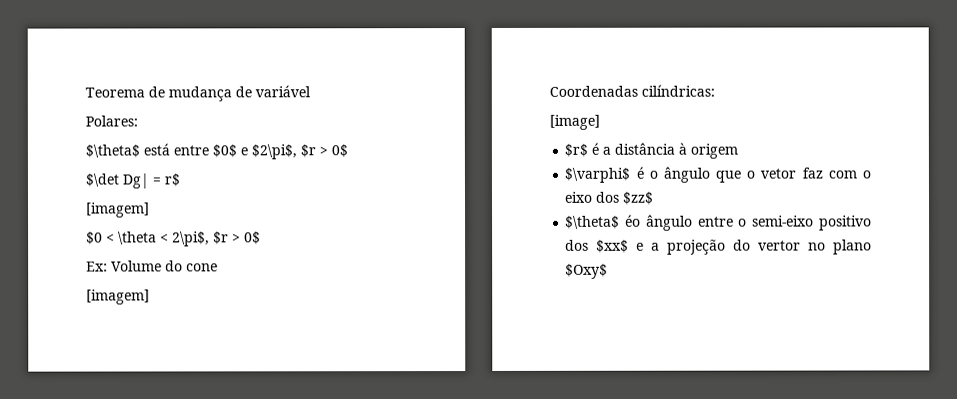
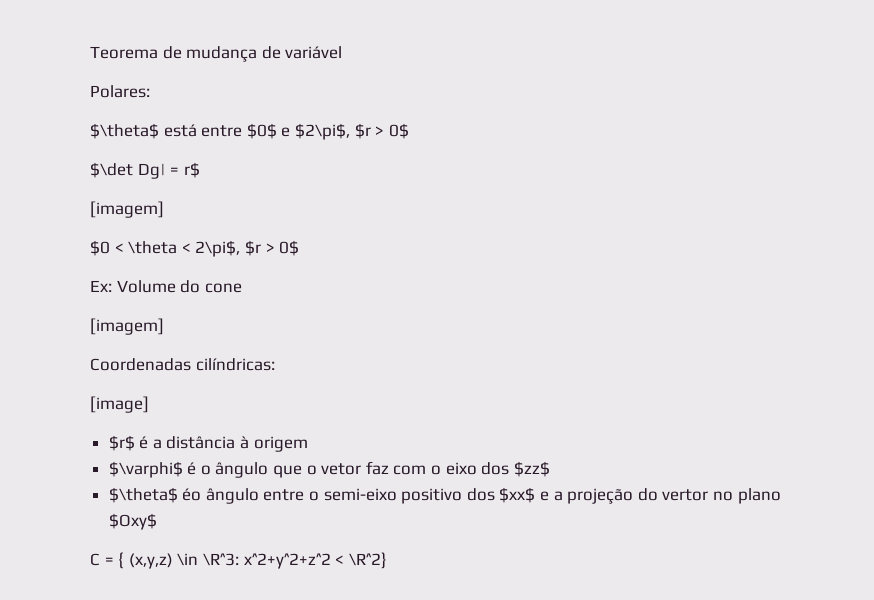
+ C = { (x,y,z) \in \R^3: x^2+y^2+z^2 < \R^2}

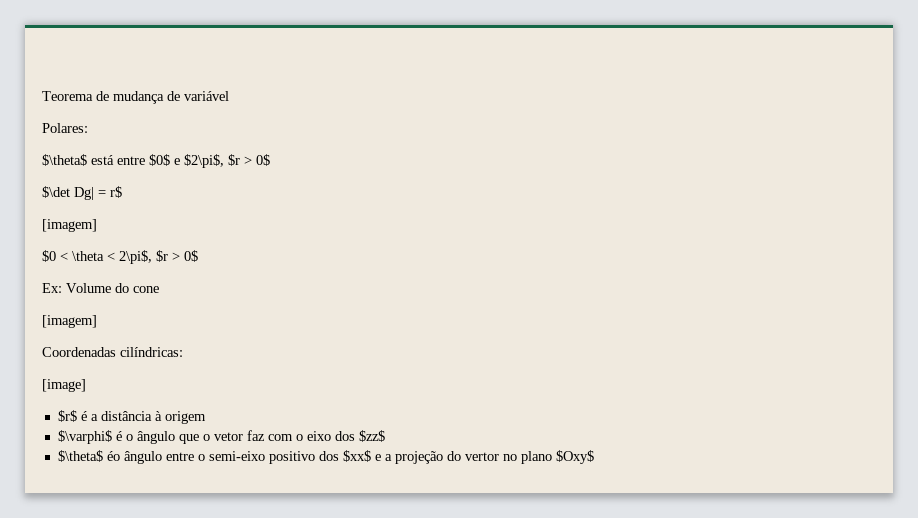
- C = { (x,y,z) \in \R^3: x^2+y^2+z^2 < \R^2}

